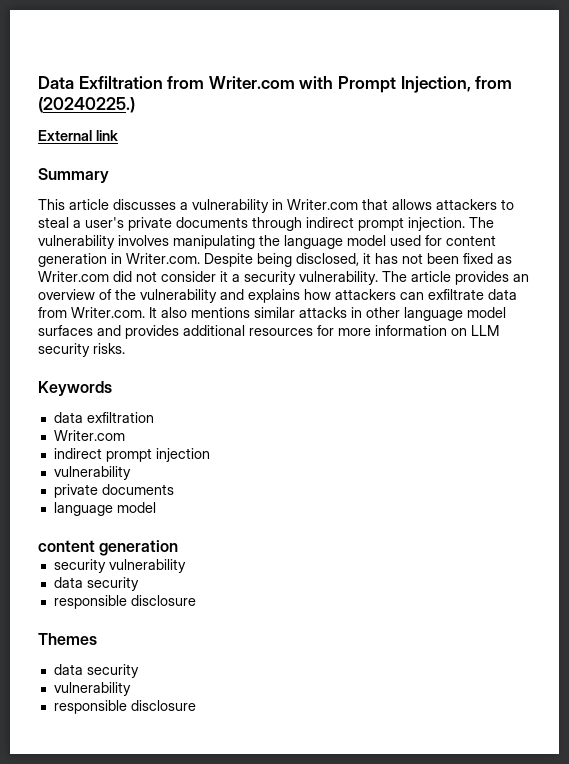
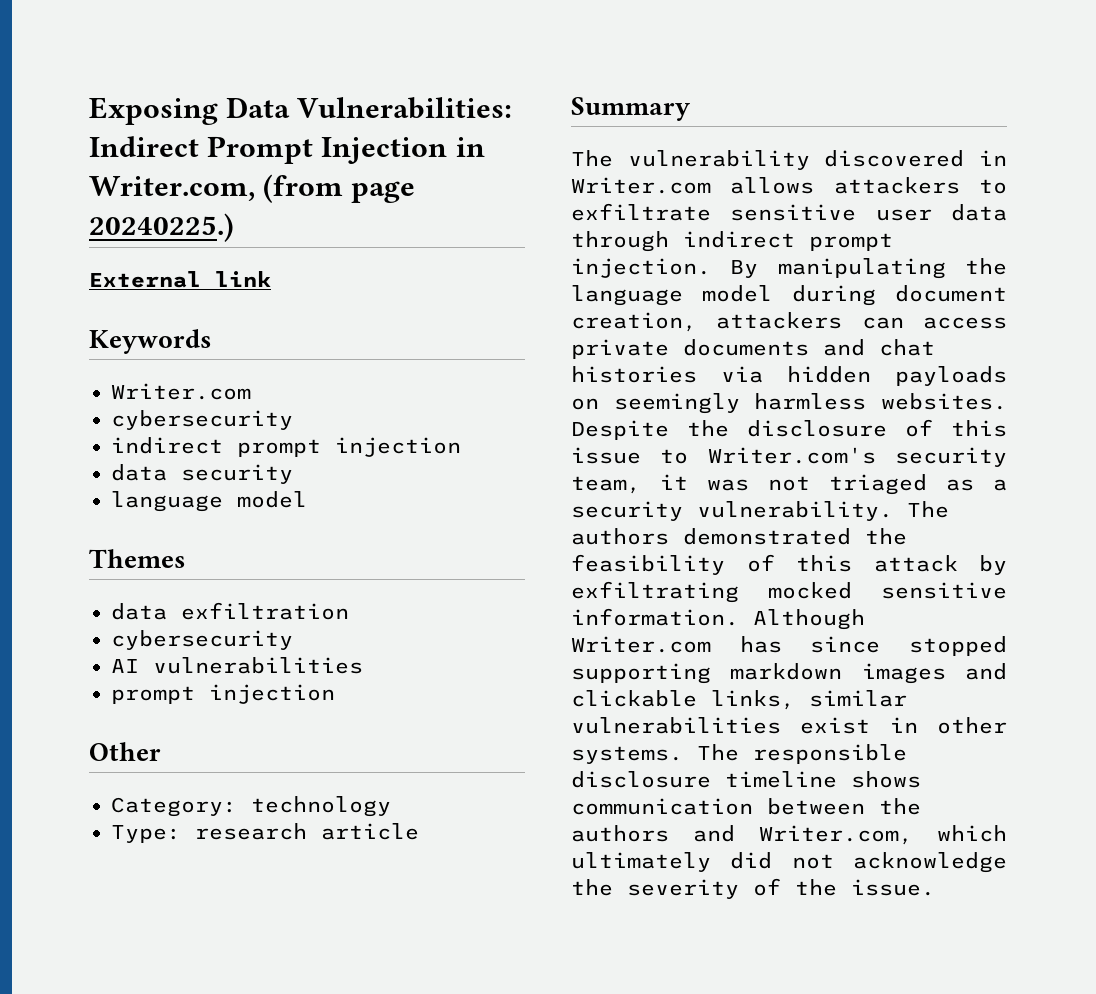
- Data Exfiltration from Writer.com with Prompt Injection, from (20240225.)
+ Exposing Data Vulnerabilities: Indirect Prompt Injection in Writer.com, (from page 20240225.)
  External link
- Summary
- This article discusses a vulnerability in Writer.com that allows attackers to steal a user's private documents through indirect prompt injection. The vulnerability involves manipulating the language model used for content generation in Writer.com. Despite being disclosed, it has not been fixed as Writer.com did not consider it a security vulnerability. The article provides an overview of the vulnerability and explains how attackers can exfiltrate data from Writer.com. It also mentions similar attacks in other language model surfaces and provides additional resources for more information on LLM security risks.
  Keywords
- data exfiltration
  Writer.com
+ cybersecurity
  indirect prompt injection
- vulnerability
- private documents
+ data security
  language model
- content generation
- security vulnerability
- data security
- responsible disclosure
  Themes
- data security
- vulnerability
- responsible disclosure
+ data exfiltration
+ cybersecurity
+ AI vulnerabilities
+ prompt injection
+ Other
+ Category: technology
+ Type: research article
+ Summary
+ The vulnerability discovered in Writer.com allows attackers to exfiltrate sensitive user data through indirect prompt injection. By manipulating the language model during document creation, attackers can access private documents and chat histories via hidden payloads on seemingly harmless websites. Despite the disclosure of this issue to Writer.com's security team, it was not triaged as a security vulnerability. The authors demonstrated the feasibility of this attack by exfiltrating mocked sensitive information. Although Writer.com has since stopped supporting markdown images and clickable links, similar vulnerabilities exist in other systems. The responsible disclosure timeline shows communication between the authors and Writer.com, which ultimately did not acknowledge the severity of the issue.

